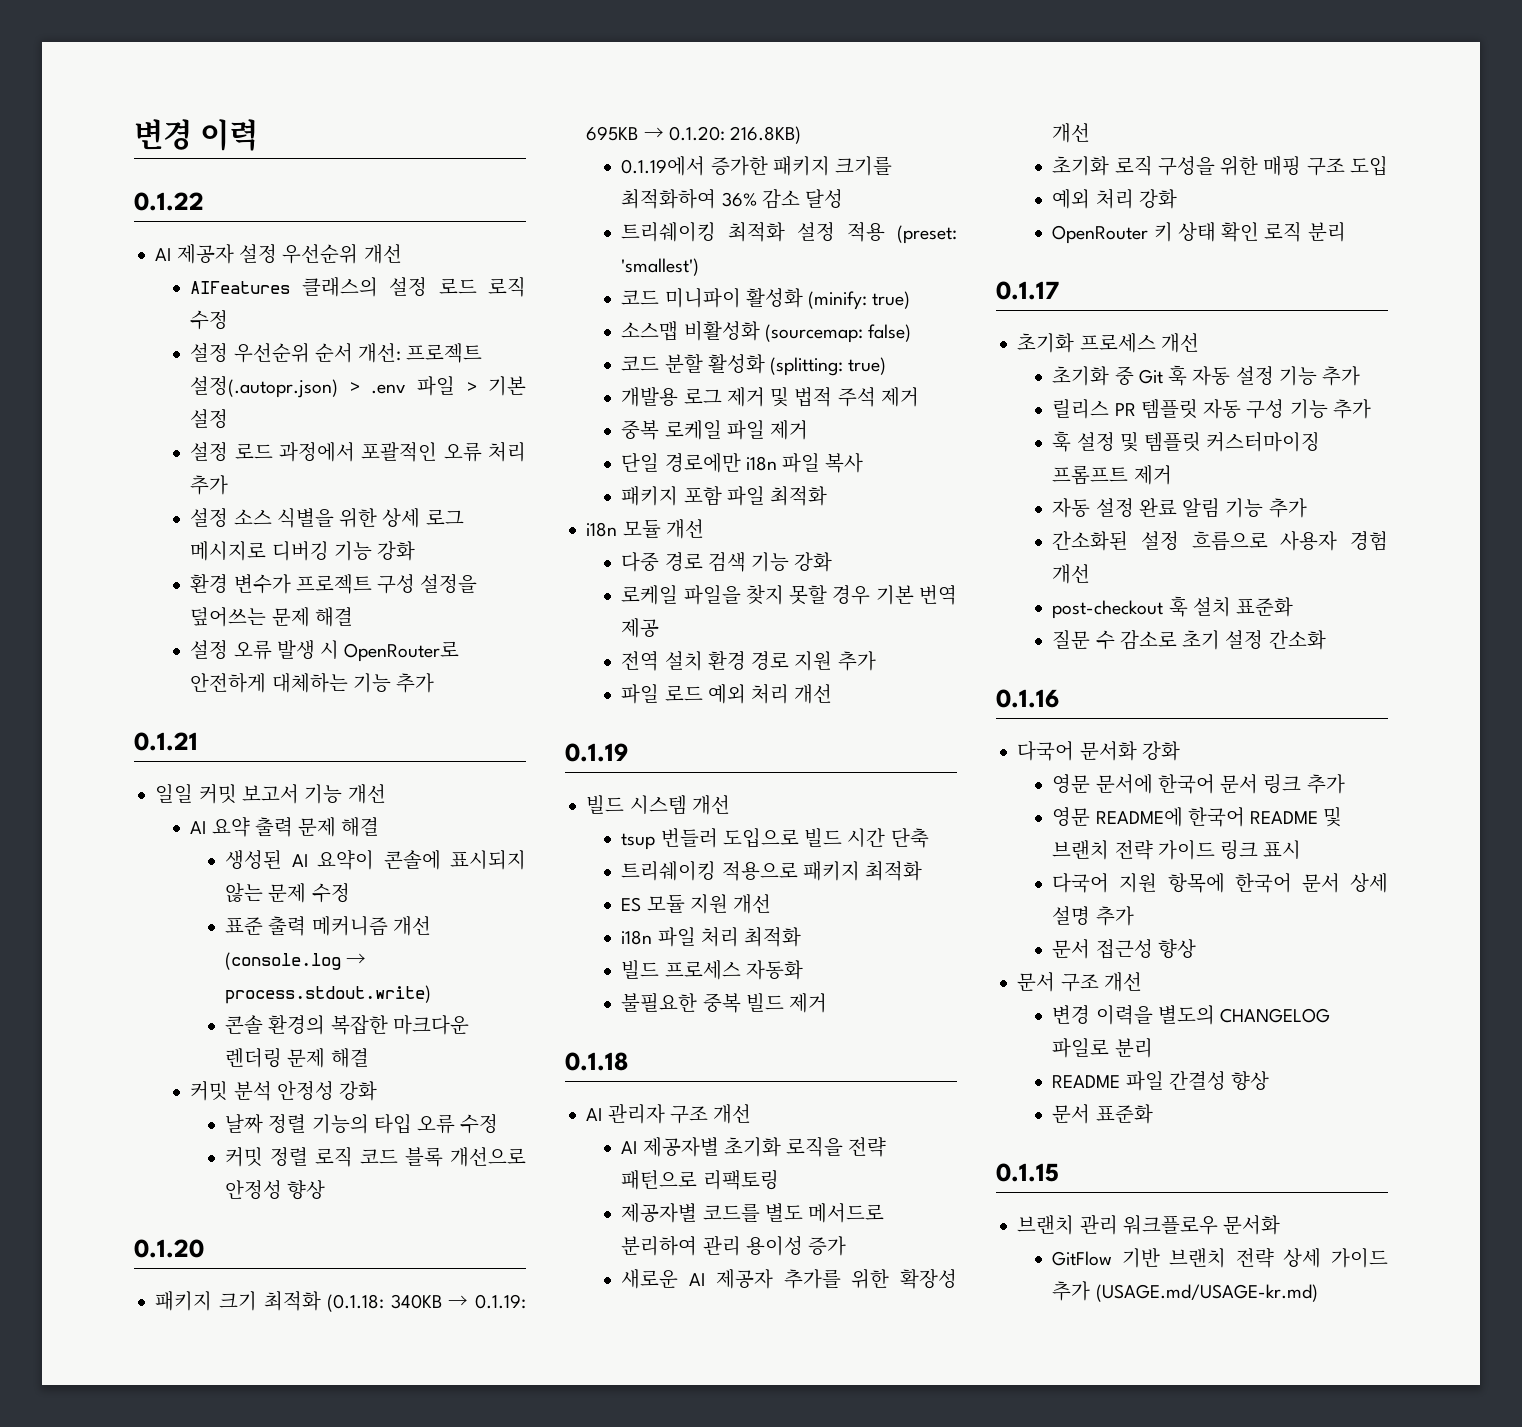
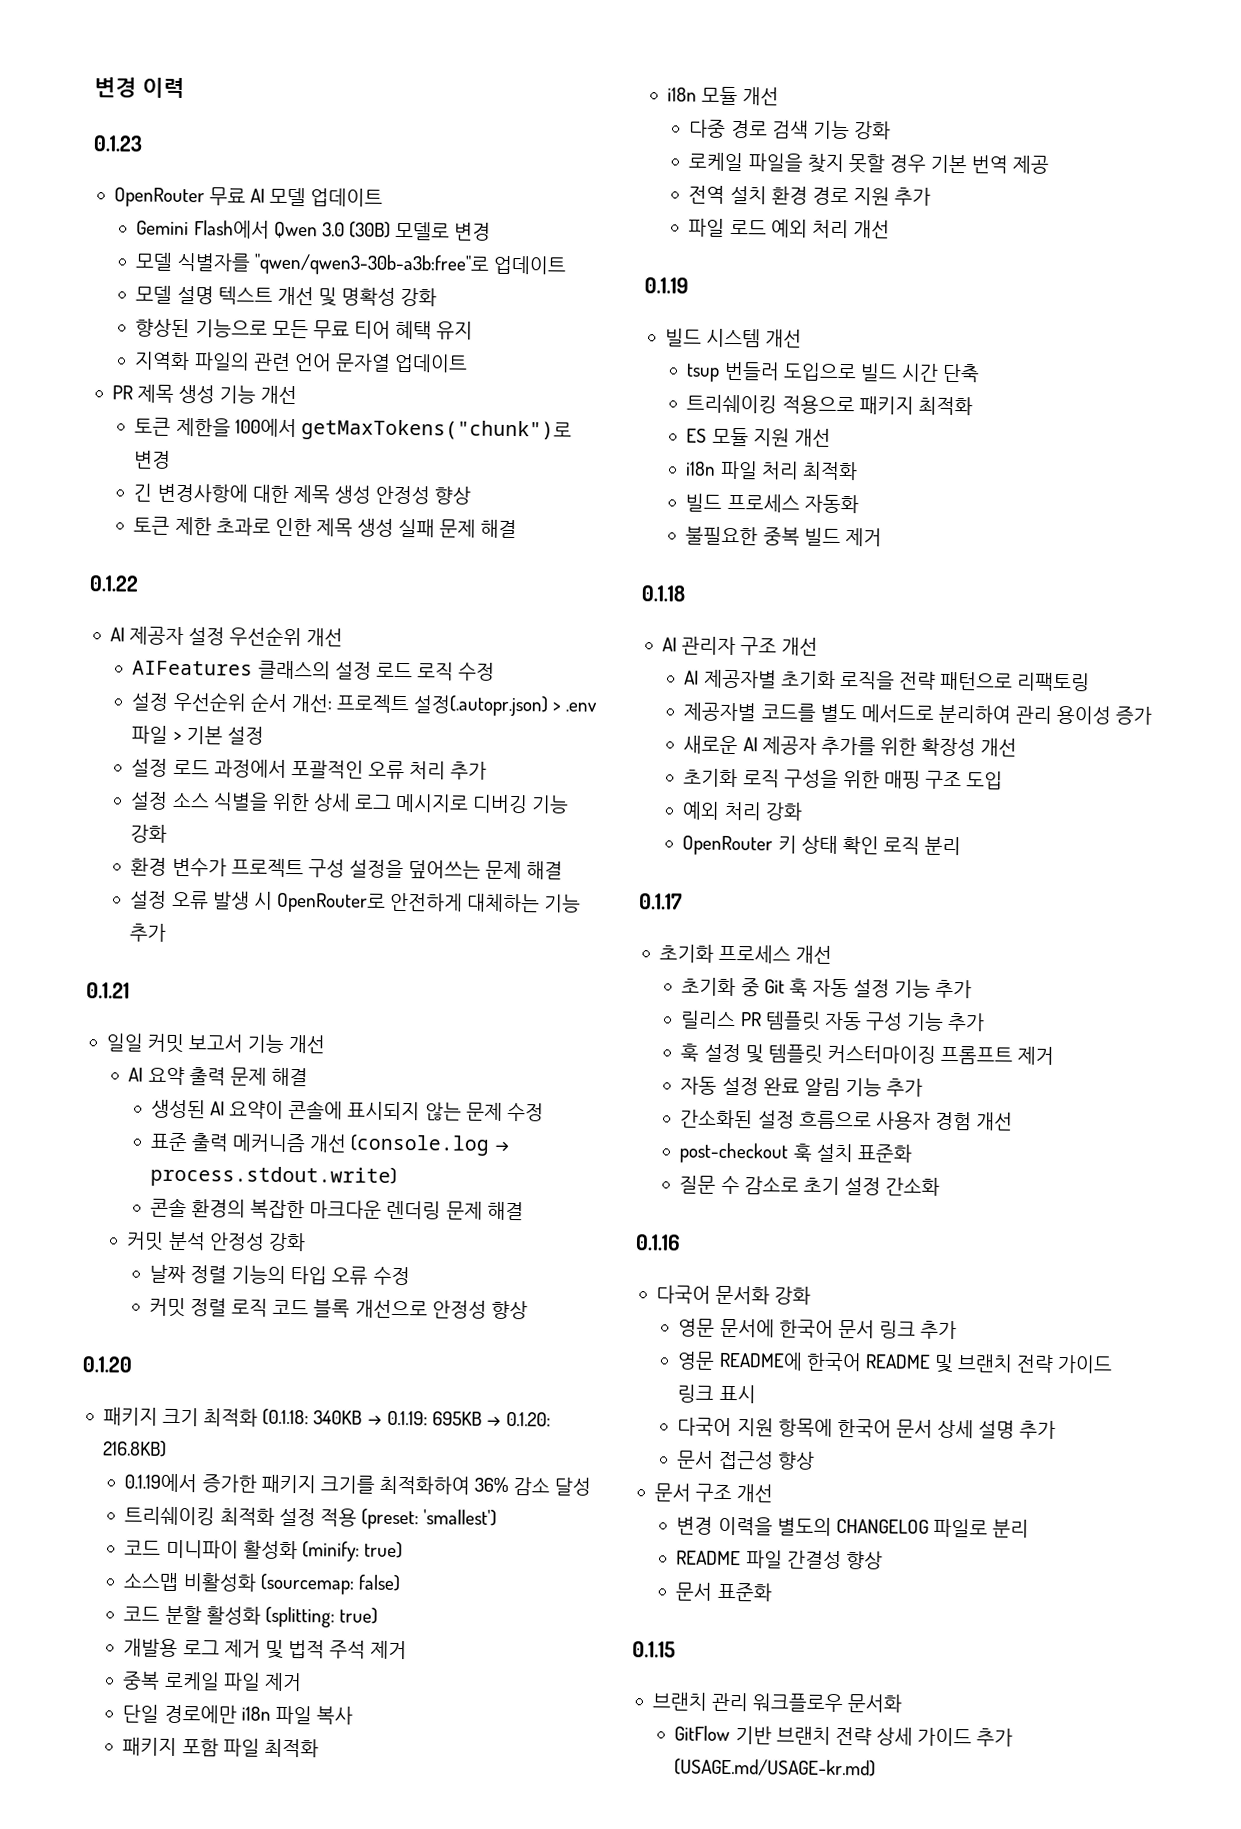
+ 0.1.23
+ OpenRouter 무료 AI 모델 업데이트
+ Gemini Flash에서 Qwen 3.0 (30B) 모델로 변경
+ 모델 식별자를 "qwen/qwen3-30b-a3b:free"로 업데이트
+ 모델 설명 텍스트 개선 및 명확성 강화
+ 향상된 기능으로 모든 무료 티어 혜택 유지
+ 지역화 파일의 관련 언어 문자열 업데이트
+ PR 제목 생성 기능 개선
+ 토큰 제한을 100에서 getMaxTokens("chunk")로 변경
+ 긴 변경사항에 대한 제목 생성 안정성 향상
+ 토큰 제한 초과로 인한 제목 생성 실패 문제 해결

